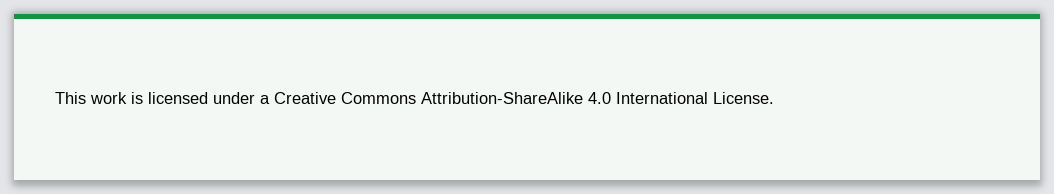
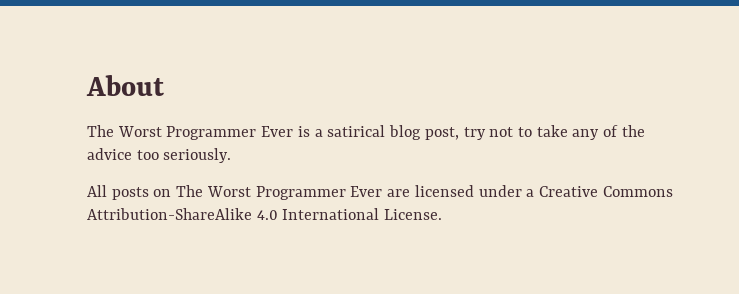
- This work is licensed under a Creative Commons Attribution-ShareAlike 4.0 International License.
+ About
+ The Worst Programmer Ever is a satirical blog post, try not to take any of the advice too seriously.
+ All posts on The Worst Programmer Ever are licensed under a Creative Commons Attribution-ShareAlike 4.0 International License.

